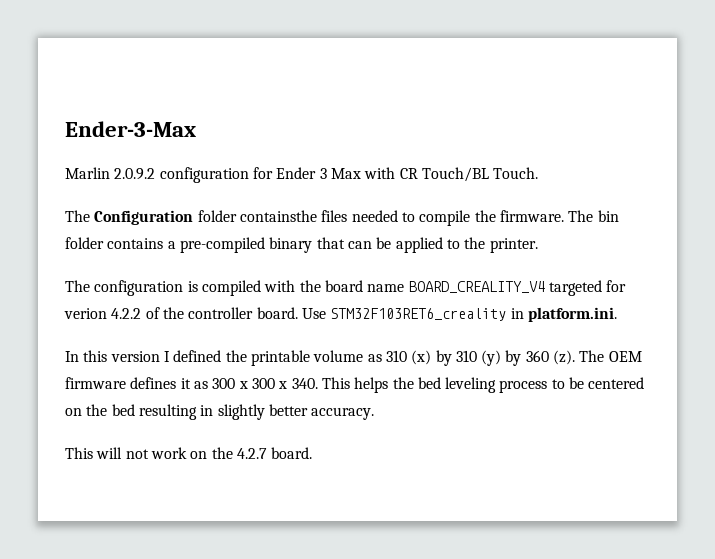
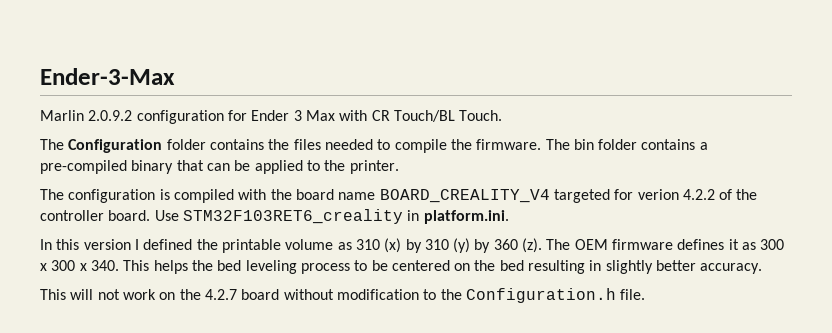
- The Configuration folder containsthe files needed to compile the firmware.
+ The Configuration folder contains the files needed to compile the firmware.
- This will not work on the 4.2.7 board.
+ This will not work on the 4.2.7 board without modification to the Configuration.h file.

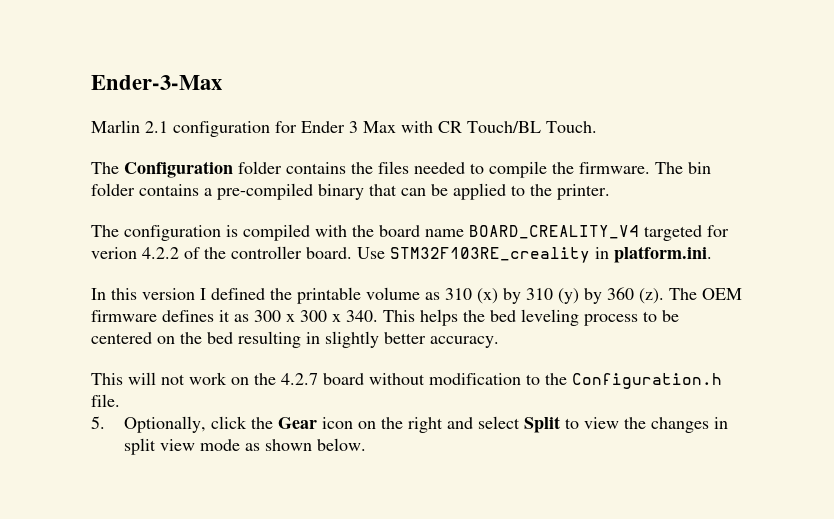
- Marlin 2.0.9.2 configuration for Ender 3 Max with CR Touch/BL Touch.
+ Marlin 2.1 configuration for Ender 3 Max with CR Touch/BL Touch.
- Use STM32F103RET6_creality in platform.ini.
+ Use STM32F103RE_creality in platform.ini.
+ 5. Optionally, click the Gear icon on the right and select Split to view the changes in split view mode as shown below.

